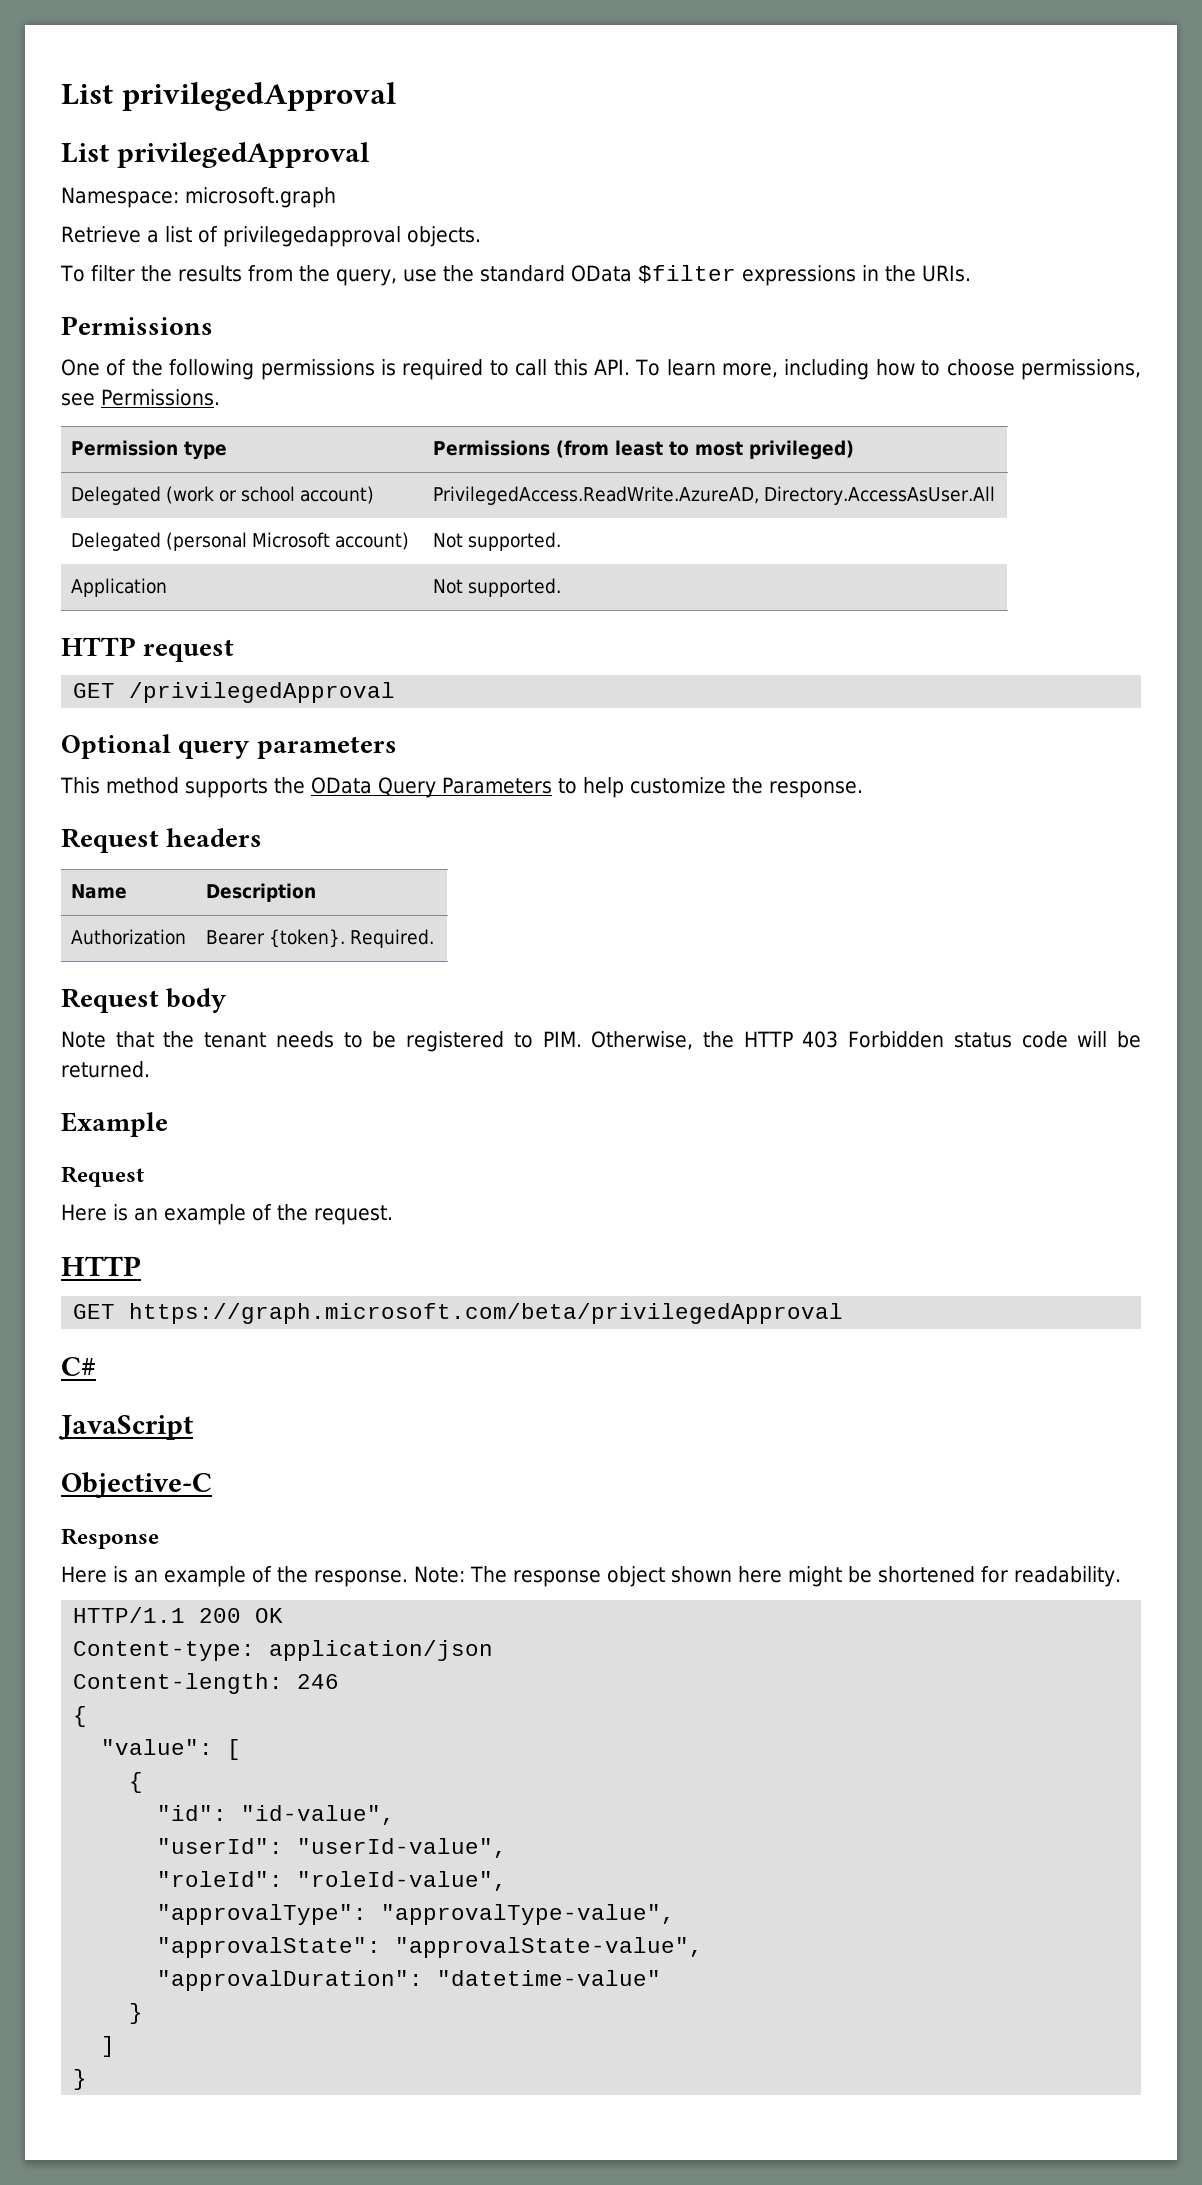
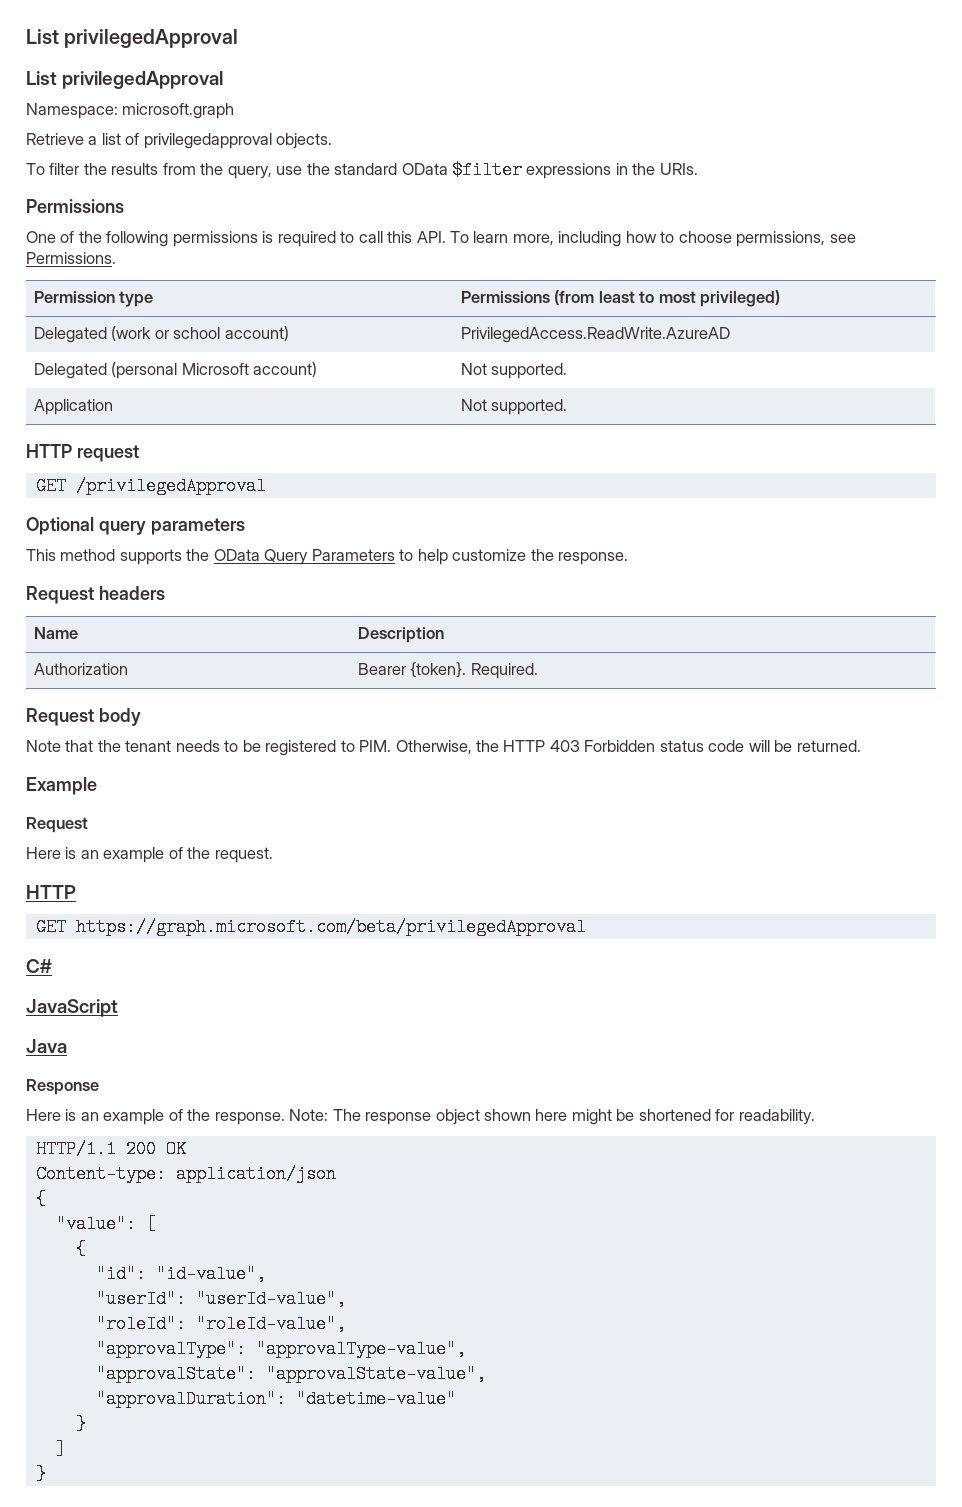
- Delegated (work or school account) | PrivilegedAccess.ReadWrite.AzureAD, Directory.AccessAsUser.All
+ Delegated (work or school account) | PrivilegedAccess.ReadWrite.AzureAD
- Objective-C
+ Java
- Content-length: 246

